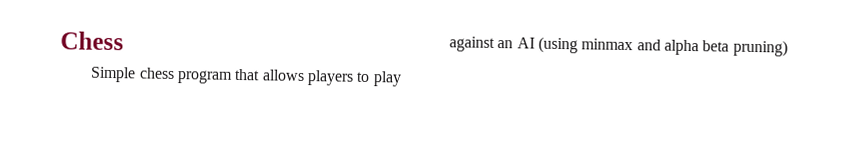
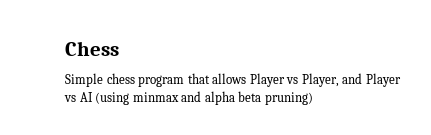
- Simple chess program that allows players to play against an AI (using minmax and alpha beta pruning)
+ Simple chess program that allows Player vs Player, and Player vs AI (using minmax and alpha beta pruning)

